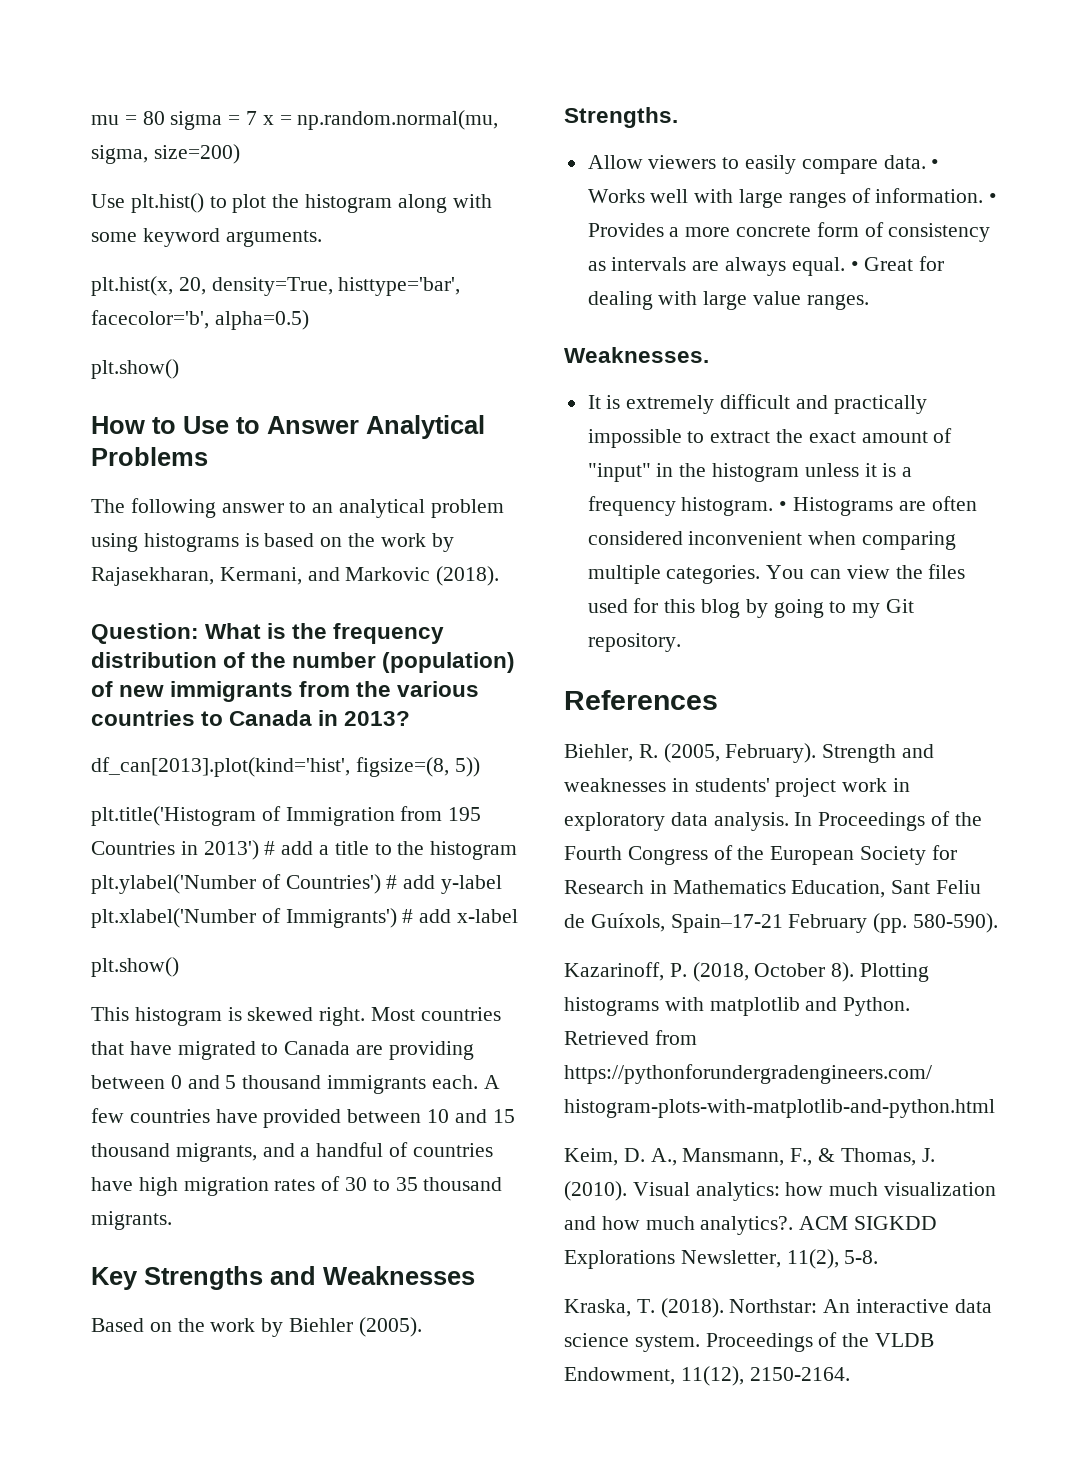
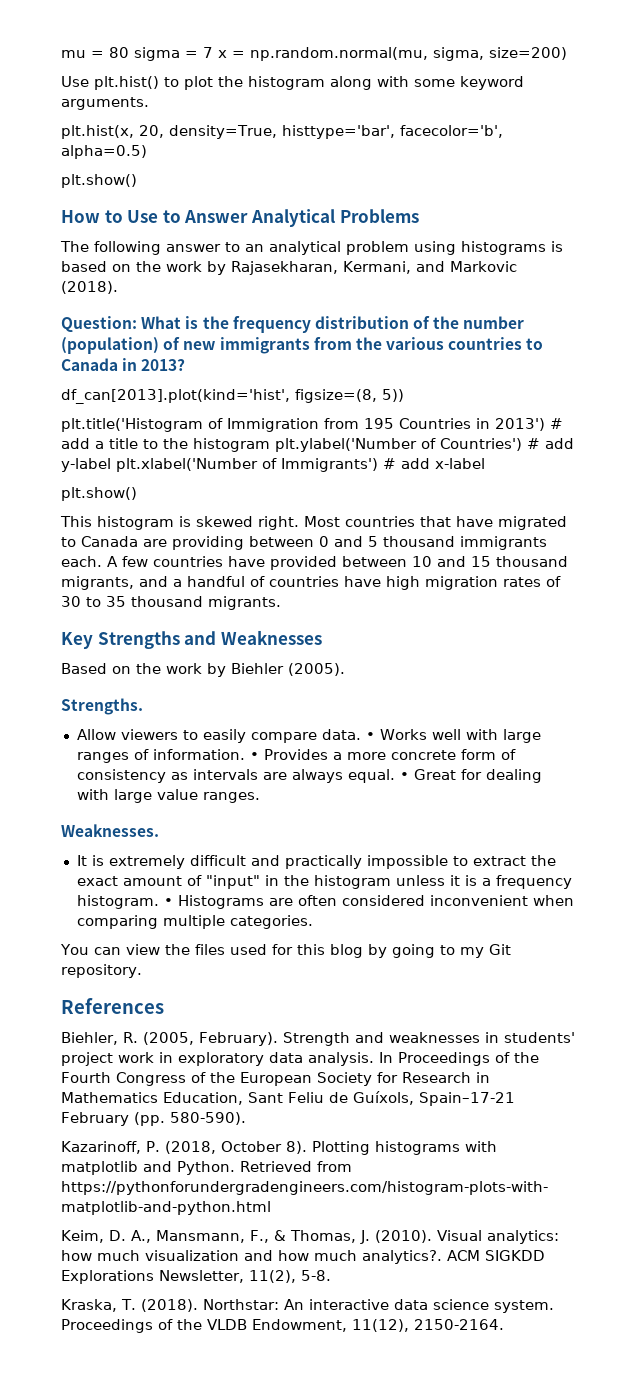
- • Histograms are often considered inconvenient when comparing multiple categories. You can view the files used for this blog by going to my Git repository.
+ • Histograms are often considered inconvenient when comparing multiple categories.
+ You can view the files used for this blog by going to my Git repository.

